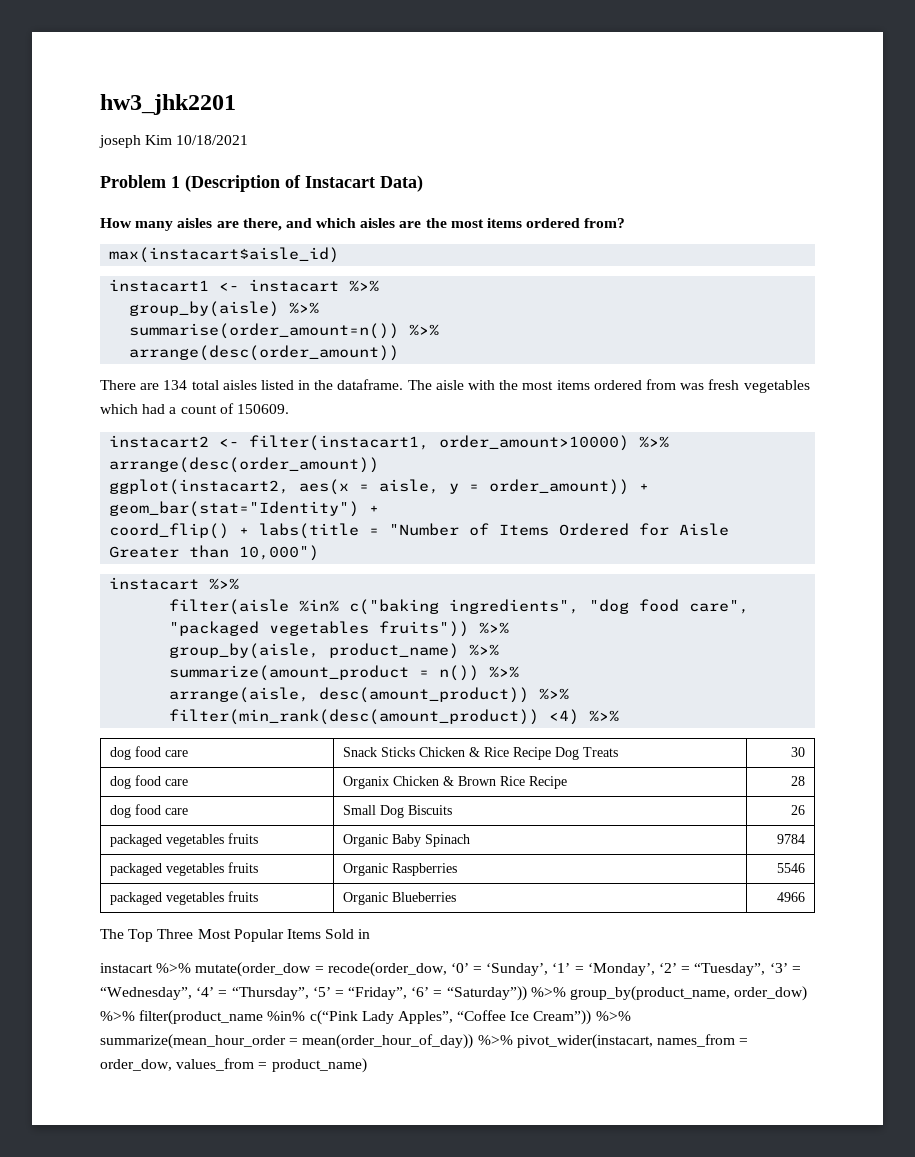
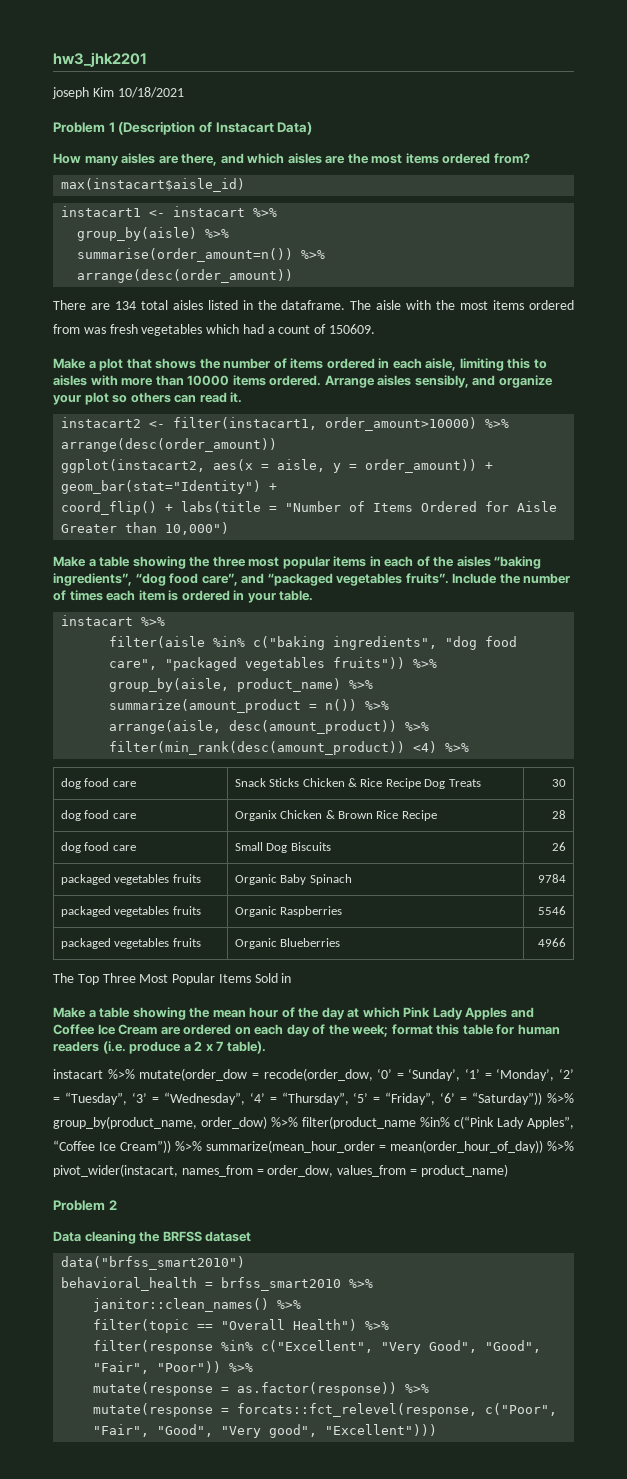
+ Make a plot that shows the number of items ordered in each aisle, limiting this to aisles with more than 10000 items ordered. Arrange aisles sensibly, and organize your plot so others can read it.
+ Make a table showing the three most popular items in each of the aisles “baking ingredients”, “dog food care”, and “packaged vegetables fruits”. Include the number of times each item is ordered in your table.
+ Make a table showing the mean hour of the day at which Pink Lady Apples and Coffee Ice Cream are ordered on each day of the week; format this table for human readers (i.e. produce a 2 x 7 table).
+ Problem 2
+ Data cleaning the BRFSS dataset
+ data("brfss_smart2010")
+ behavioral_health = brfss_smart2010 %>%
+ janitor::clean_names() %>%
+ filter(topic == "Overall Health") %>%
+ filter(response %in% c("Excellent", "Very Good", "Good", "Fair", "Poor")) %>%
+ mutate(response = as.factor(response)) %>%
+ mutate(response = forcats::fct_relevel(response, c("Poor", "Fair", "Good", "Very good", "Excellent")))

